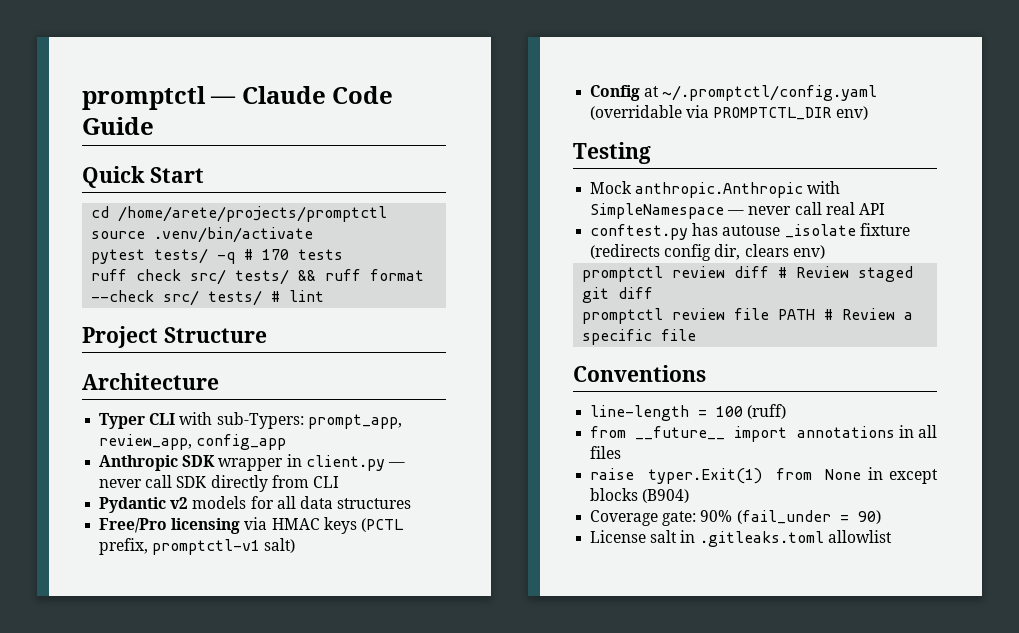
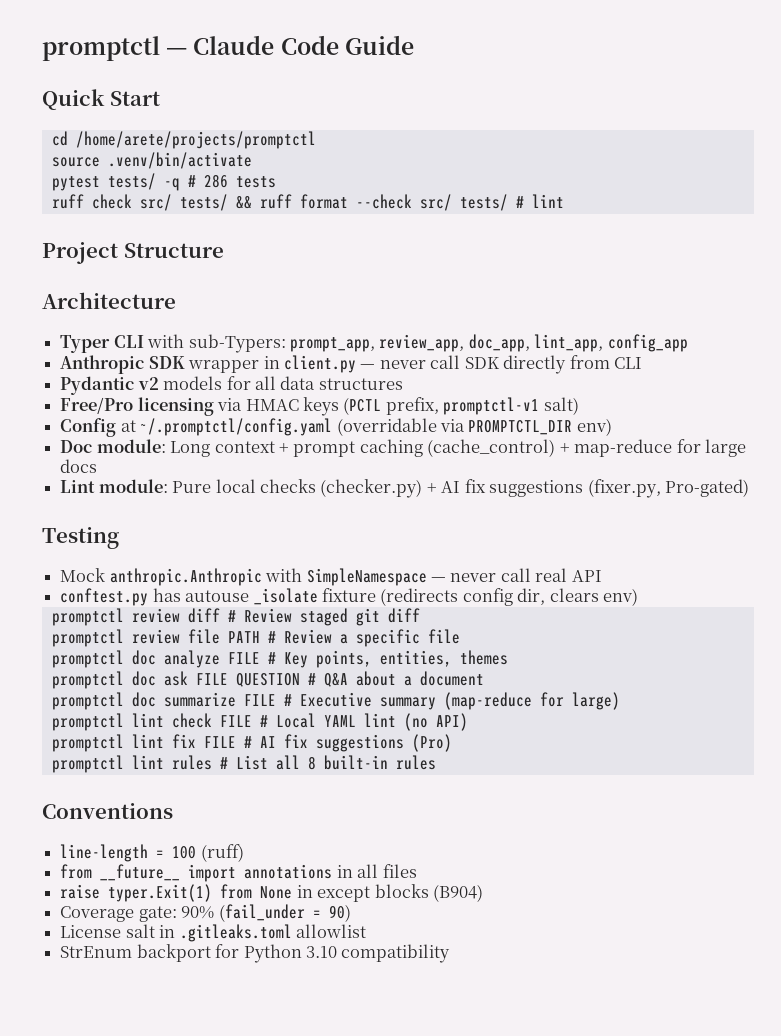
- pytest tests/ -q # 170 tests
+ pytest tests/ -q # 286 tests
- Typer CLI with sub-Typers: prompt_app, review_app, config_app
+ Typer CLI with sub-Typers: prompt_app, review_app, doc_app, lint_app, config_app
+ Doc module: Long context + prompt caching (cache_control) + map-reduce for large docs
+ Lint module: Pure local checks (checker.py) + AI fix suggestions (fixer.py, Pro-gated)
+ promptctl doc analyze FILE # Key points, entities, themes
+ promptctl doc ask FILE QUESTION # Q&A about a document
+ promptctl doc summarize FILE # Executive summary (map-reduce for large)
+ promptctl lint check FILE # Local YAML lint (no API)
+ promptctl lint fix FILE # AI fix suggestions (Pro)
+ promptctl lint rules # List all 8 built-in rules
+ StrEnum backport for Python 3.10 compatibility

